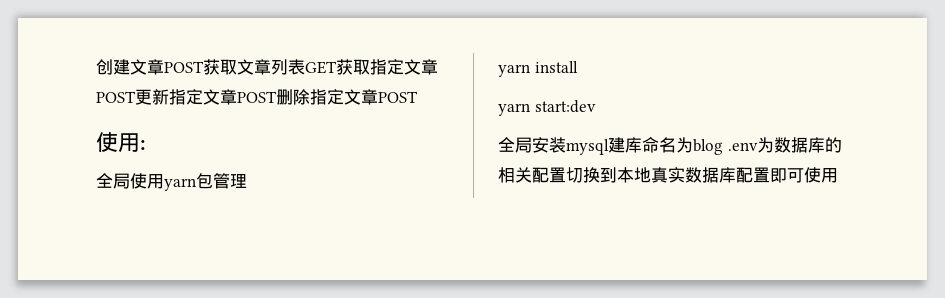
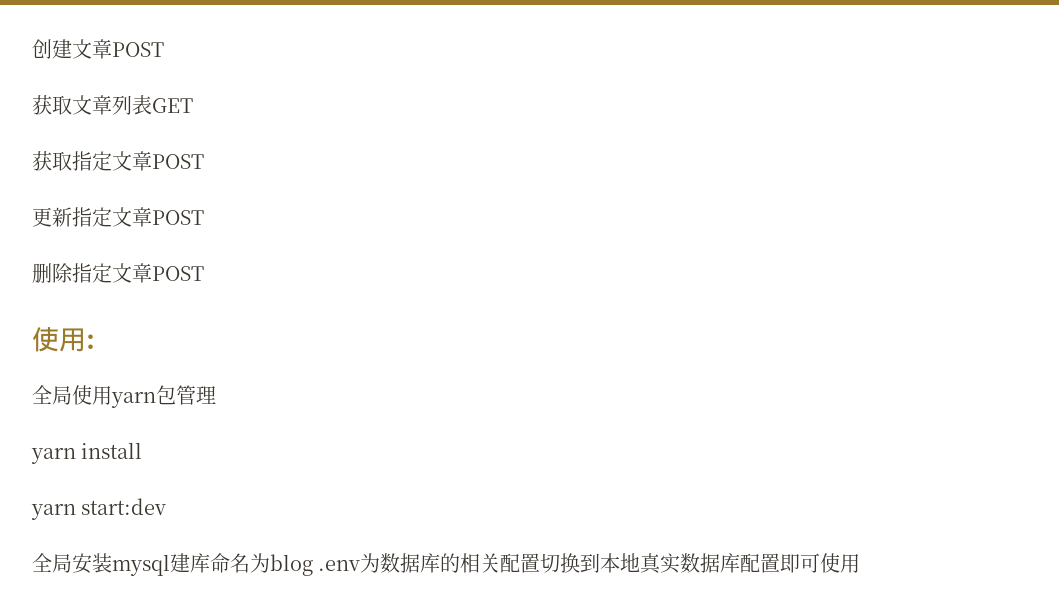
- 创建文章POST获取文章列表GET获取指定文章POST更新指定文章POST删除指定文章POST
+ 创建文章POST
+ 获取文章列表GET
+ 获取指定文章POST
+ 更新指定文章POST
+ 删除指定文章POST

